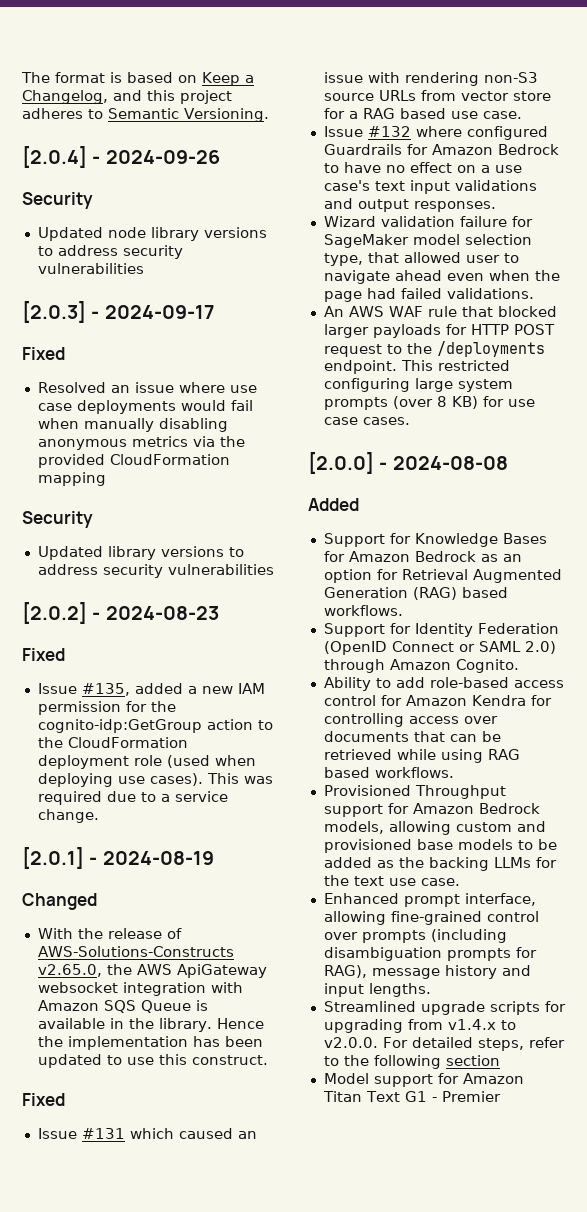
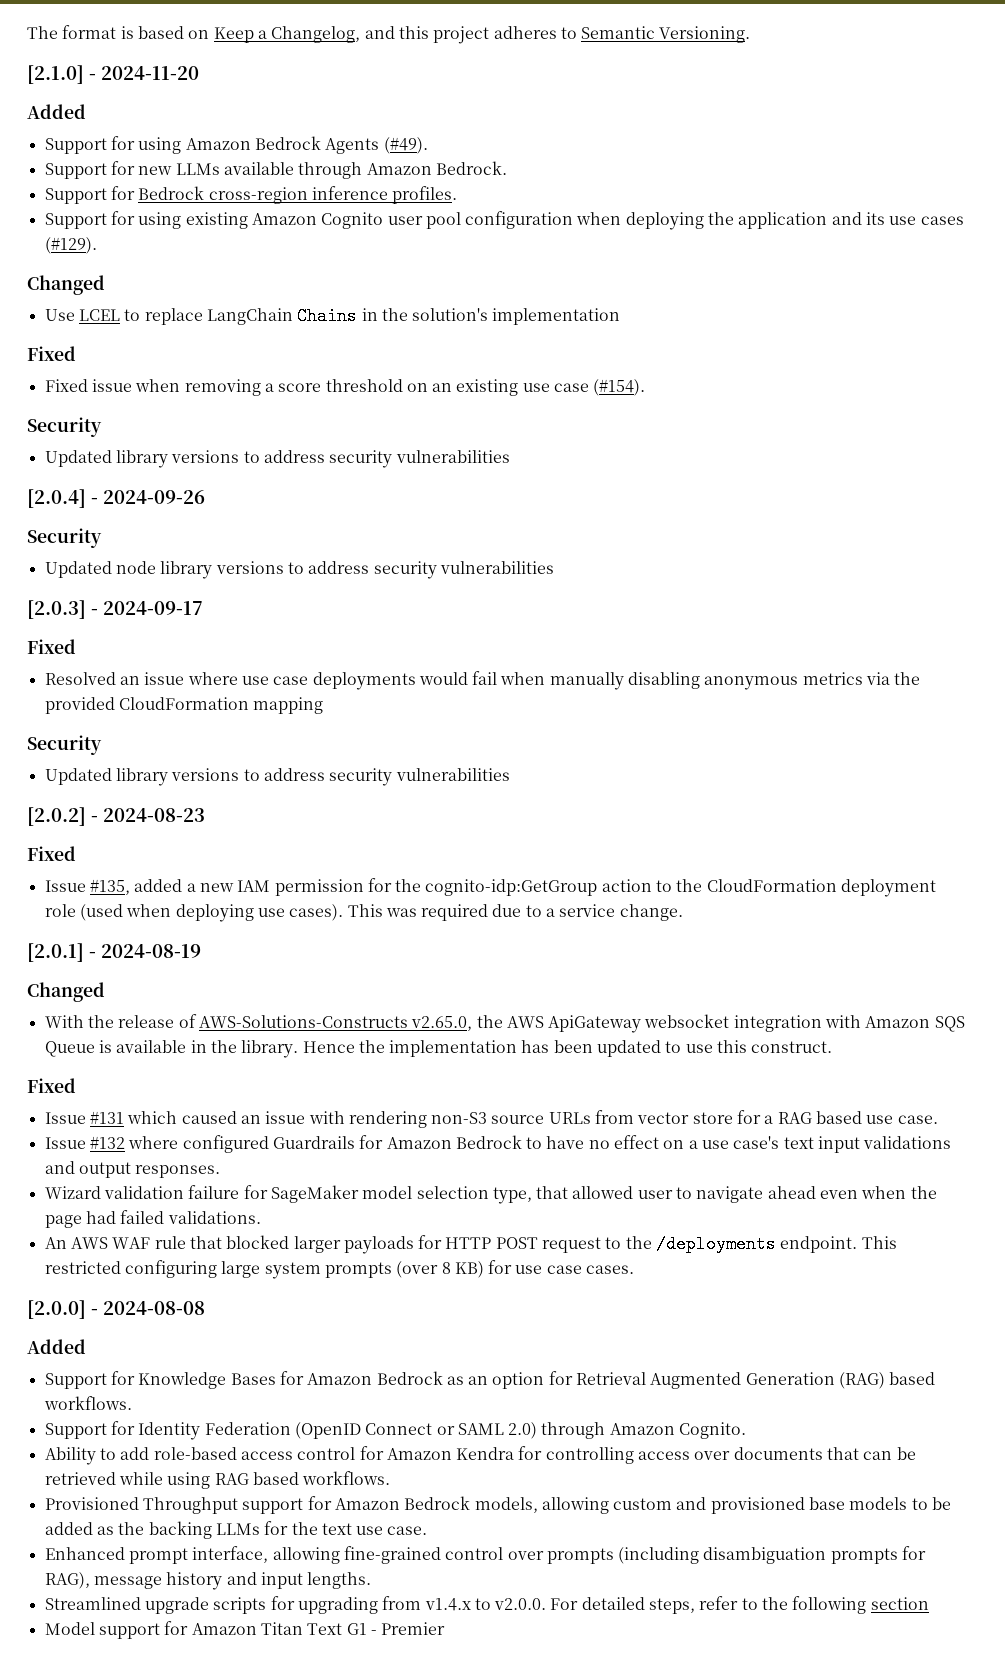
+ [2.1.0] - 2024-11-20
+ Added
+ Support for using Amazon Bedrock Agents (#49).
+ Support for new LLMs available through Amazon Bedrock.
+ Support for Bedrock cross-region inference profiles.
+ Support for using existing Amazon Cognito user pool configuration when deploying the application and its use cases (#129).
+ Changed
+ Use LCEL to replace LangChain Chains in the solution's implementation
+ Fixed
+ Fixed issue when removing a score threshold on an existing use case (#154).
+ Security
+ Updated library versions to address security vulnerabilities

